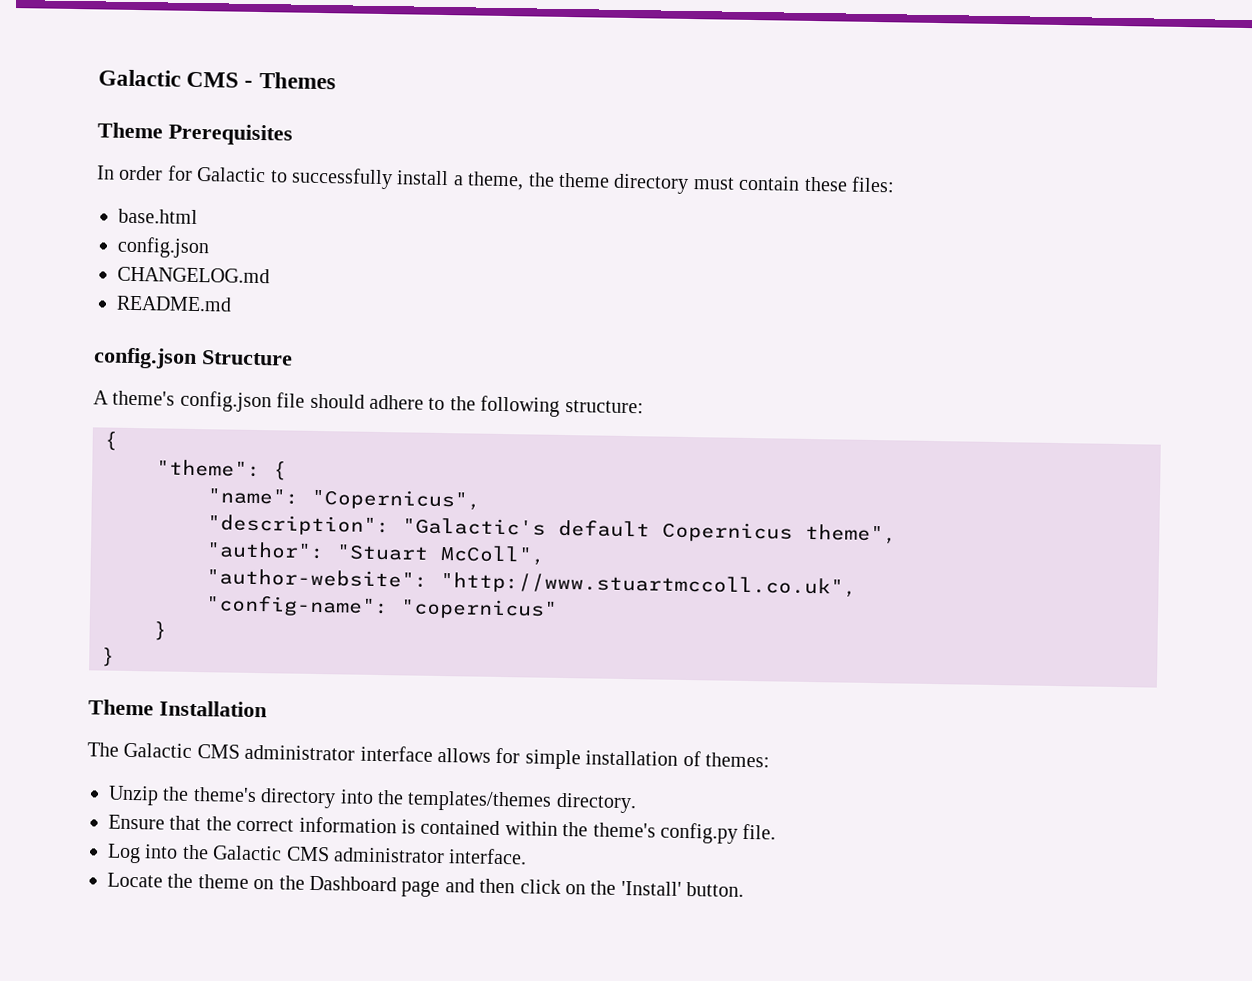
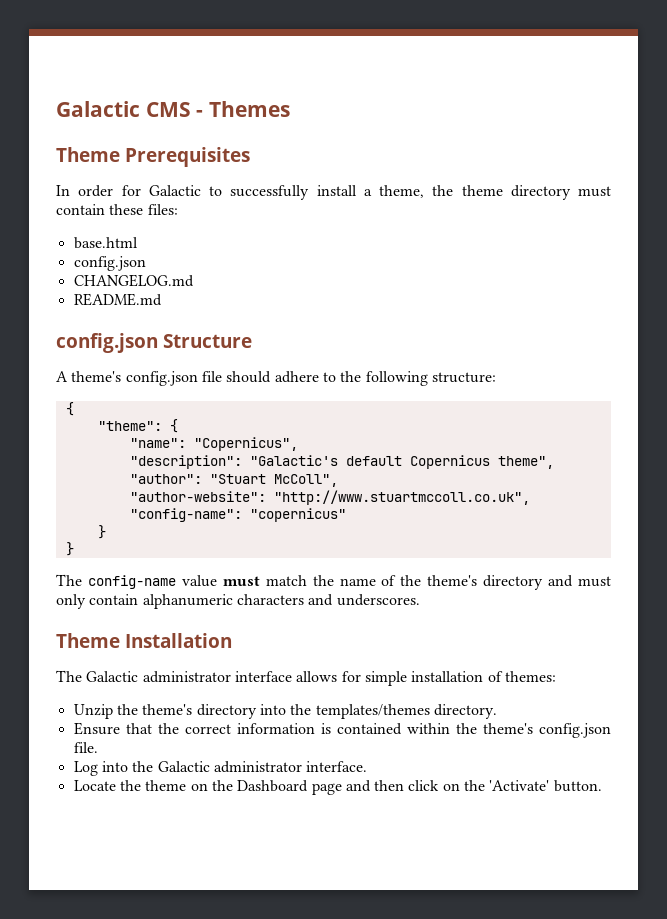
+ The config-name value must match the name of the theme's directory and must only contain alphanumeric characters and underscores.
- The Galactic CMS administrator interface allows for simple installation of themes:
+ The Galactic administrator interface allows for simple installation of themes:
- Ensure that the correct information is contained within the theme's config.py file.
+ Ensure that the correct information is contained within the theme's config.json file.
- Log into the Galactic CMS administrator interface.
+ Log into the Galactic administrator interface.
- Locate the theme on the Dashboard page and then click on the 'Install' button.
+ Locate the theme on the Dashboard page and then click on the 'Activate' button.

